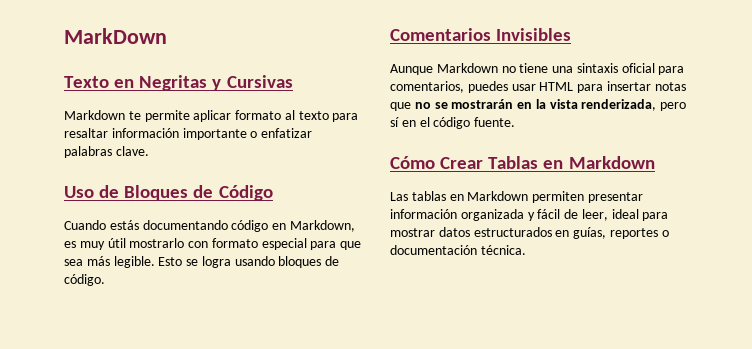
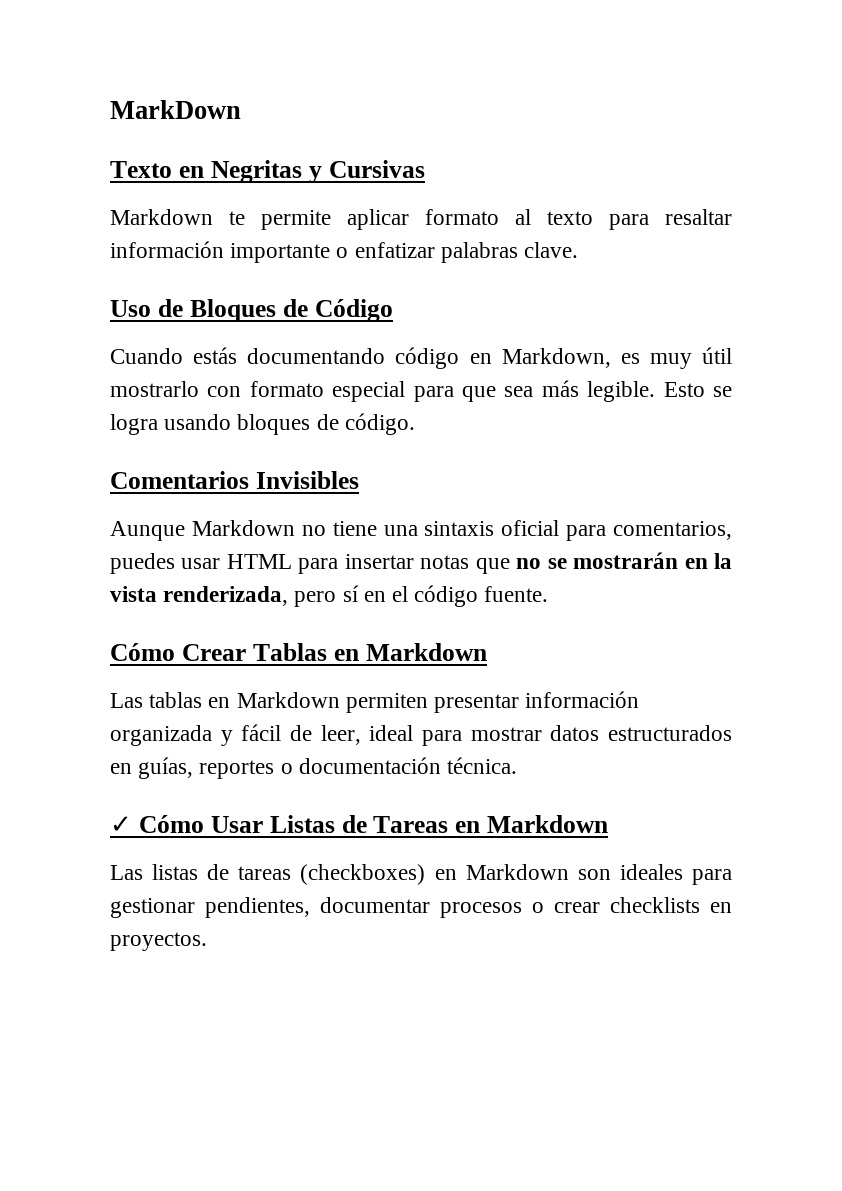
+ ✓ Cómo Usar Listas de Tareas en Markdown
+ Las listas de tareas (checkboxes) en Markdown son ideales para gestionar pendientes, documentar procesos o crear checklists en proyectos.

